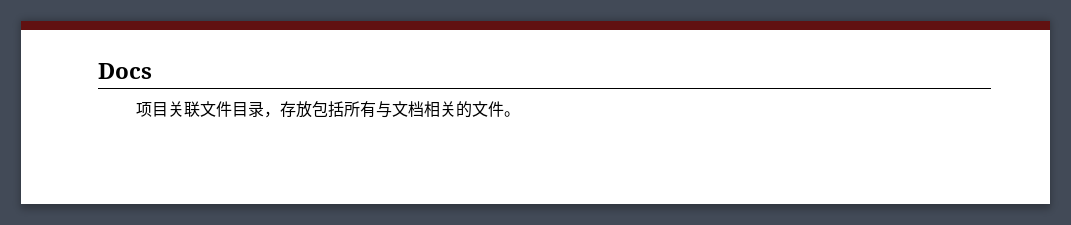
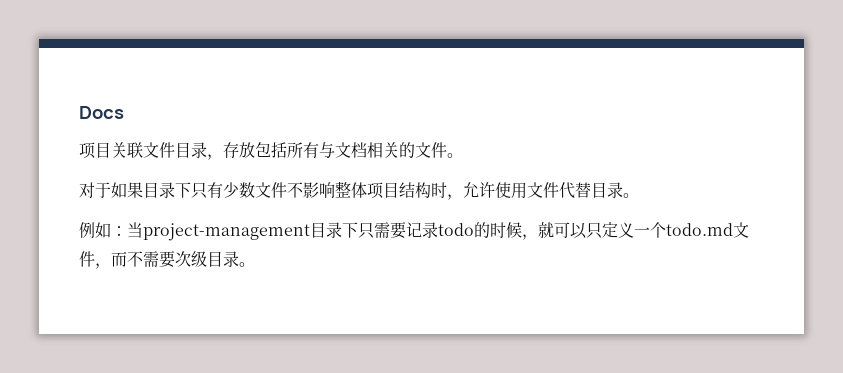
+ 对于如果目录下只有少数文件不影响整体项目结构时，允许使用文件代替目录。
+ 例如：当project-management目录下只需要记录todo的时候，就可以只定义一个todo.md文件，而不需要次级目录。

